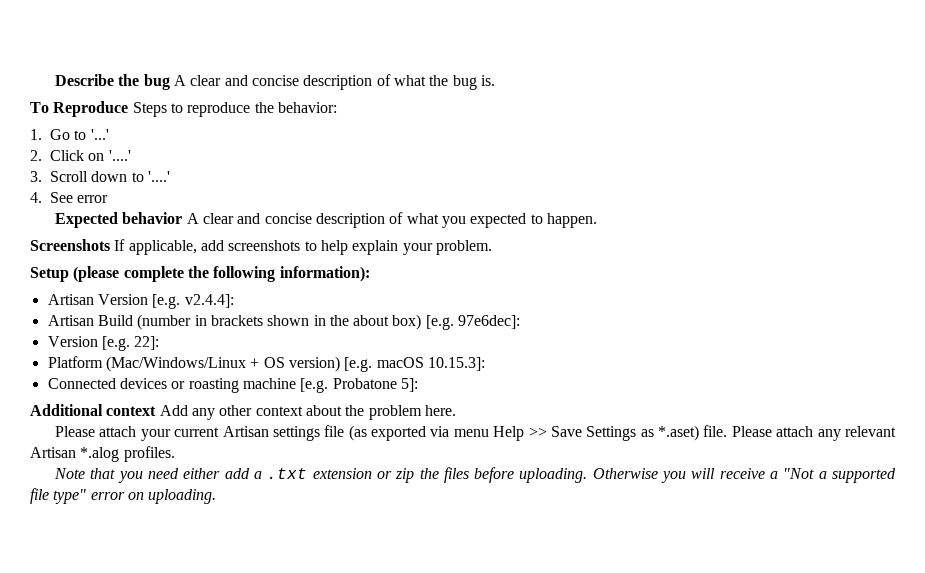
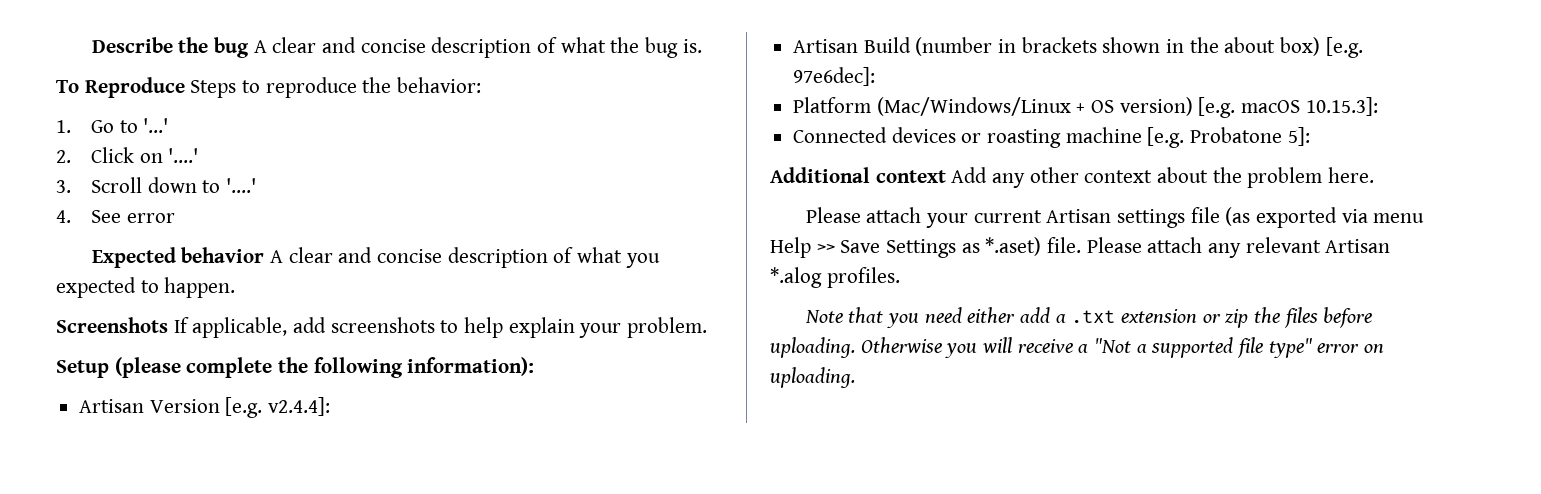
- Version [e.g. 22]:

